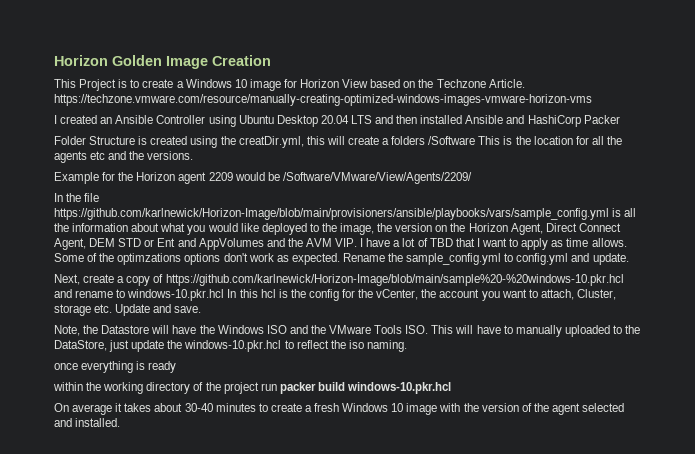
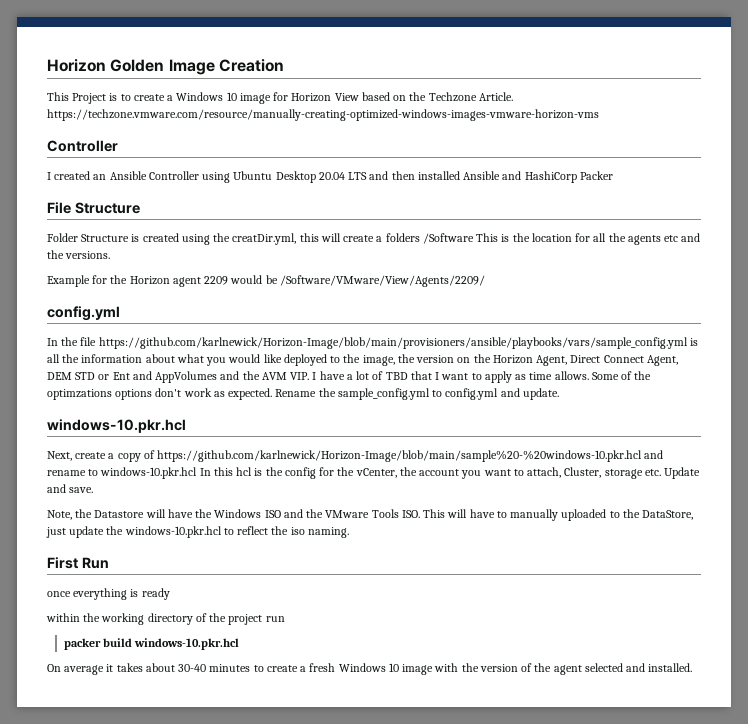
  This Project is to create a Windows 10 image for Horizon View based on the Techzone Article. https://techzone.vmware.com/resource/manually-creating-optimized-windows-images-vmware-horizon-vms
+ Controller
+ File Structure
  Example for the Horizon agent 2209 would be /Software/VMware/View/Agents/2209/
+ config.yml
  Rename the sample_config.yml to config.yml and update.
+ windows-10.pkr.hcl
+ First Run
- within the working directory of the project run packer build windows-10.pkr.hcl
+ within the working directory of the project run
+ packer build windows-10.pkr.hcl

